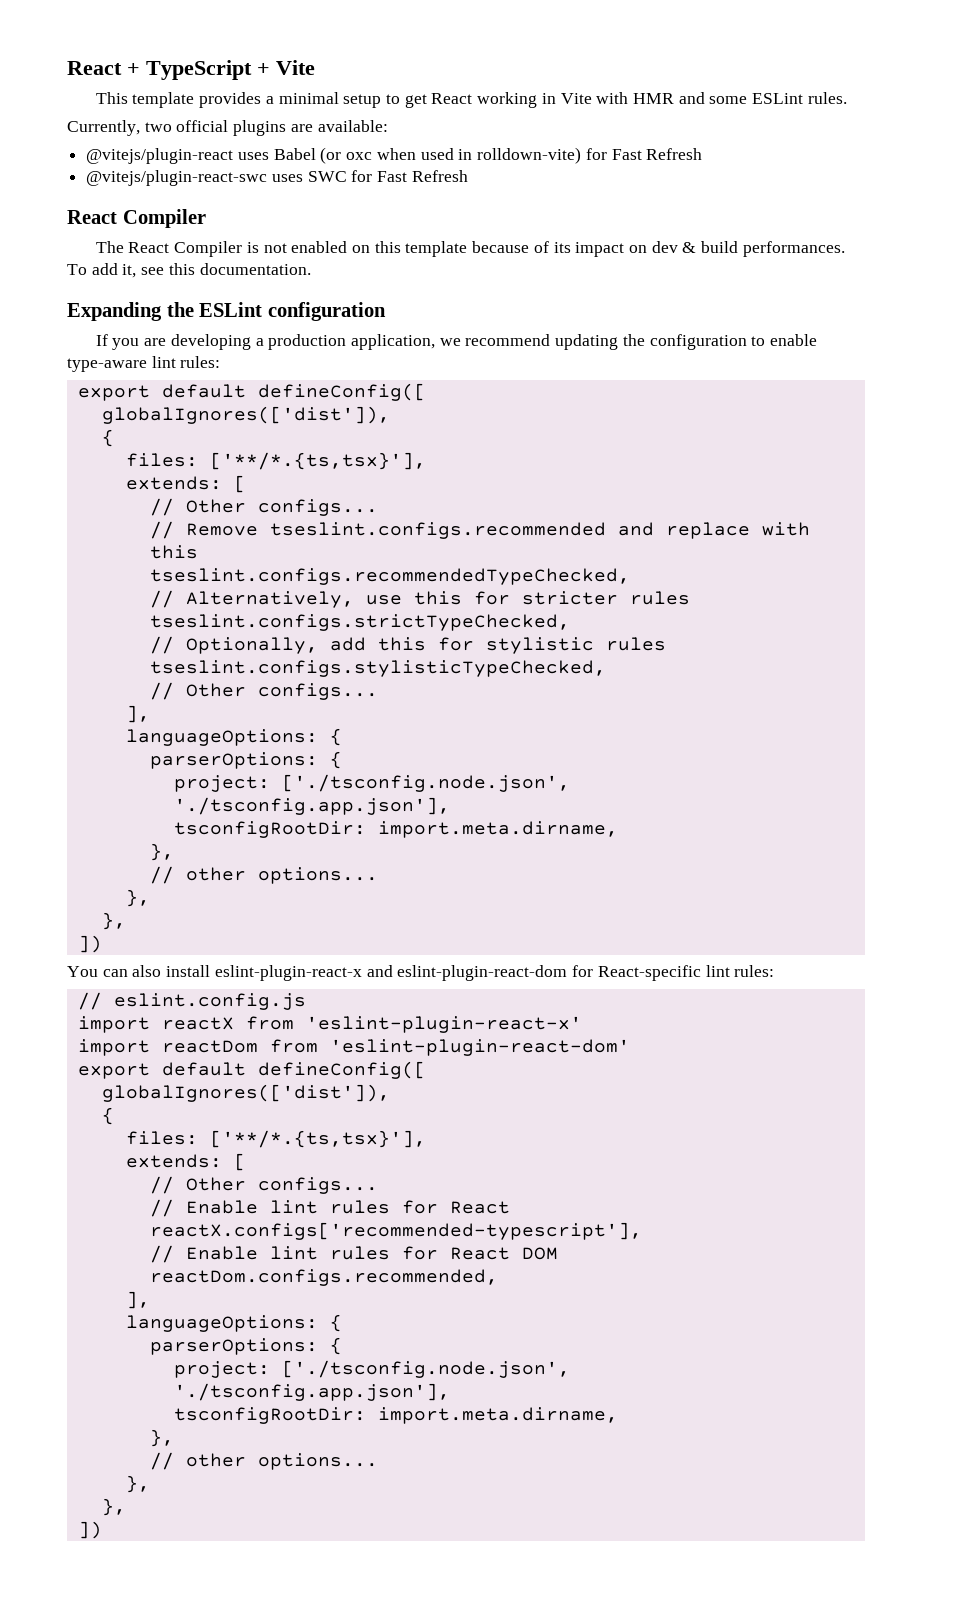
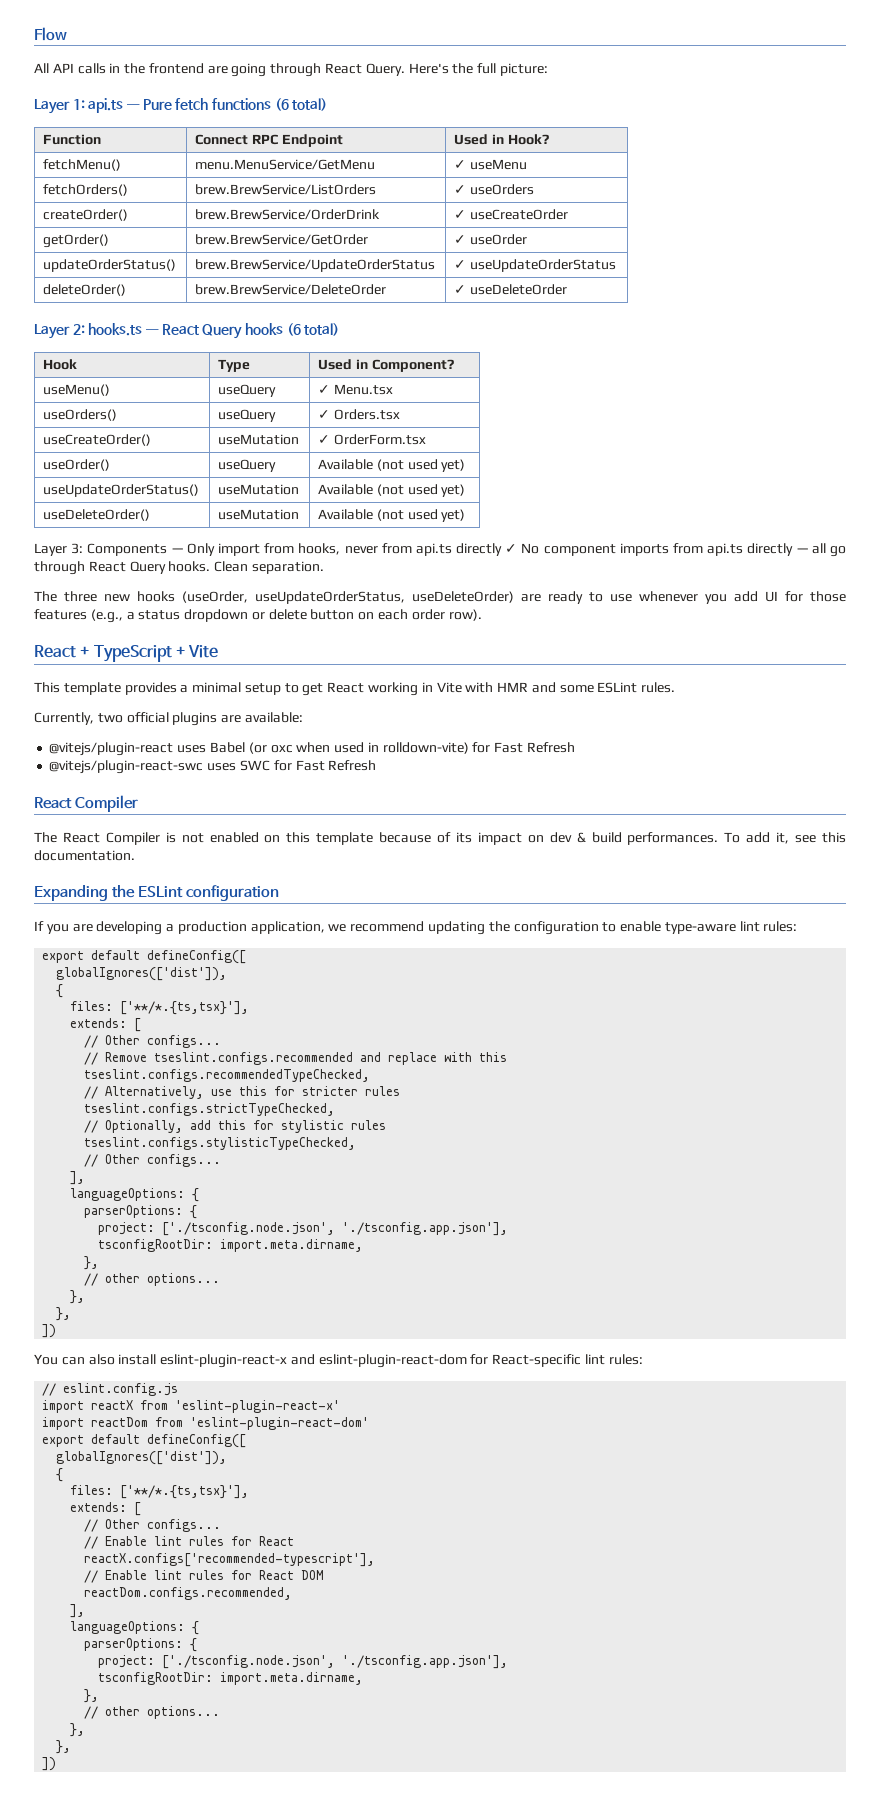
+ Flow
+ All API calls in the frontend are going through React Query. Here's the full picture:
+ Layer 1: api.ts — Pure fetch functions (6 total)
+ Function | Connect RPC Endpoint | Used in Hook?
+ fetchMenu() | menu.MenuService/GetMenu | ✓ useMenu
+ fetchOrders() | brew.BrewService/ListOrders | ✓ useOrders
+ createOrder() | brew.BrewService/OrderDrink | ✓ useCreateOrder
+ getOrder() | brew.BrewService/GetOrder | ✓ useOrder
+ updateOrderStatus() | brew.BrewService/UpdateOrderStatus | ✓ useUpdateOrderStatus
+ deleteOrder() | brew.BrewService/DeleteOrder | ✓ useDeleteOrder
+ Layer 2: hooks.ts — React Query hooks (6 total)
+ Hook | Type | Used in Component?
+ useMenu() | useQuery | ✓ Menu.tsx
+ useOrders() | useQuery | ✓ Orders.tsx
+ useCreateOrder() | useMutation | ✓ OrderForm.tsx
+ useOrder() | useQuery | Available (not used yet)
+ useUpdateOrderStatus() | useMutation | Available (not used yet)
+ useDeleteOrder() | useMutation | Available (not used yet)
+ Layer 3: Components — Only import from hooks, never from api.ts directly ✓ No component imports from api.ts directly — all go through React Query hooks. Clean separation.
+ The three new hooks (useOrder, useUpdateOrderStatus, useDeleteOrder) are ready to use whenever you add UI for those features (e.g., a status dropdown or delete button on each order row).

